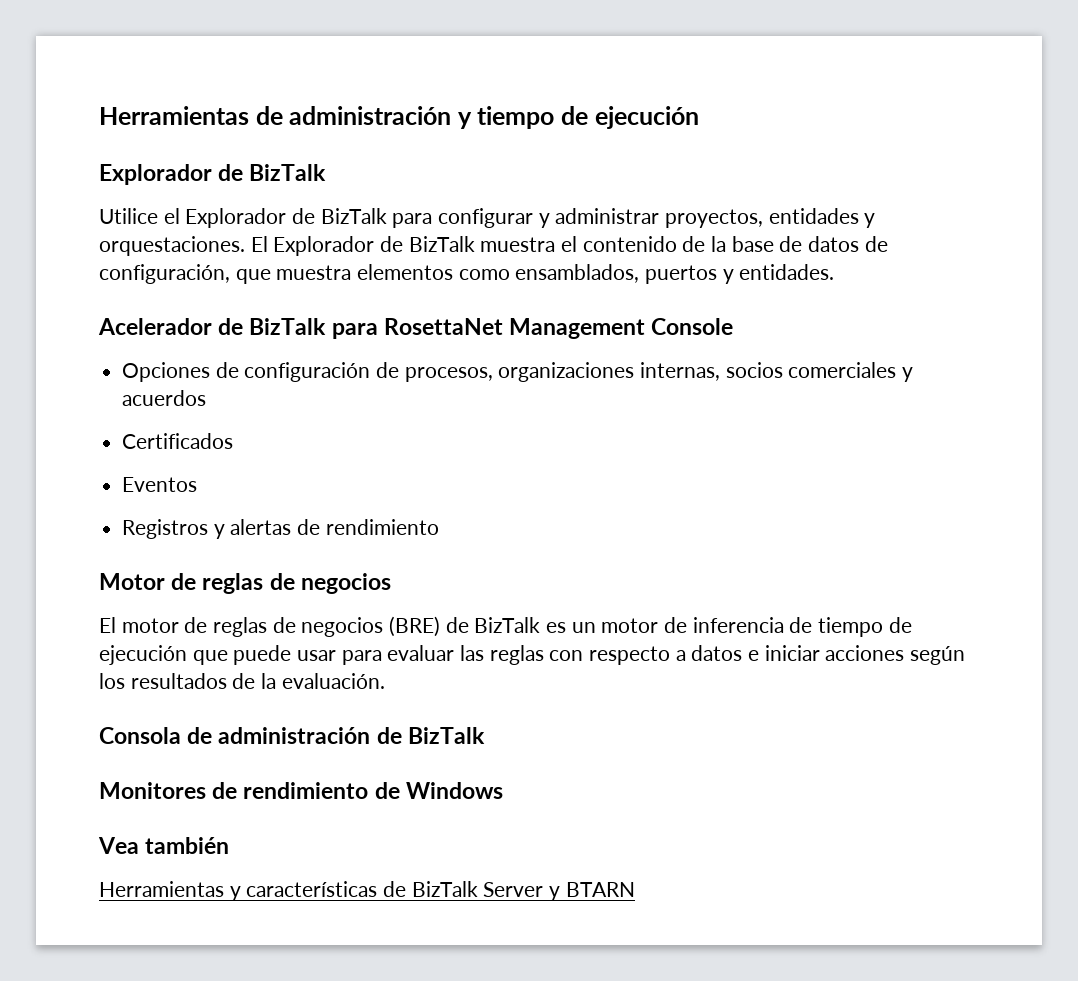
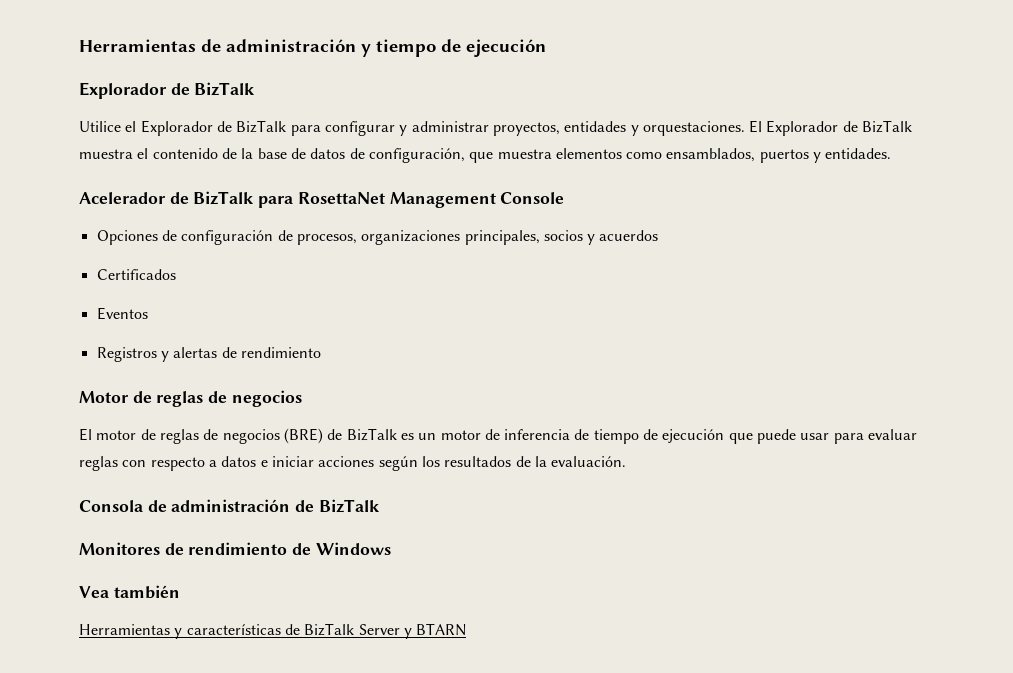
- Opciones de configuración de procesos, organizaciones internas, socios comerciales y acuerdos
+ Opciones de configuración de procesos, organizaciones principales, socios y acuerdos
- El motor de reglas de negocios (BRE) de BizTalk es un motor de inferencia de tiempo de ejecución que puede usar para evaluar las reglas con respecto a datos e iniciar acciones según los resultados de la evaluación.
+ El motor de reglas de negocios (BRE) de BizTalk es un motor de inferencia de tiempo de ejecución que puede usar para evaluar reglas con respecto a datos e iniciar acciones según los resultados de la evaluación.

